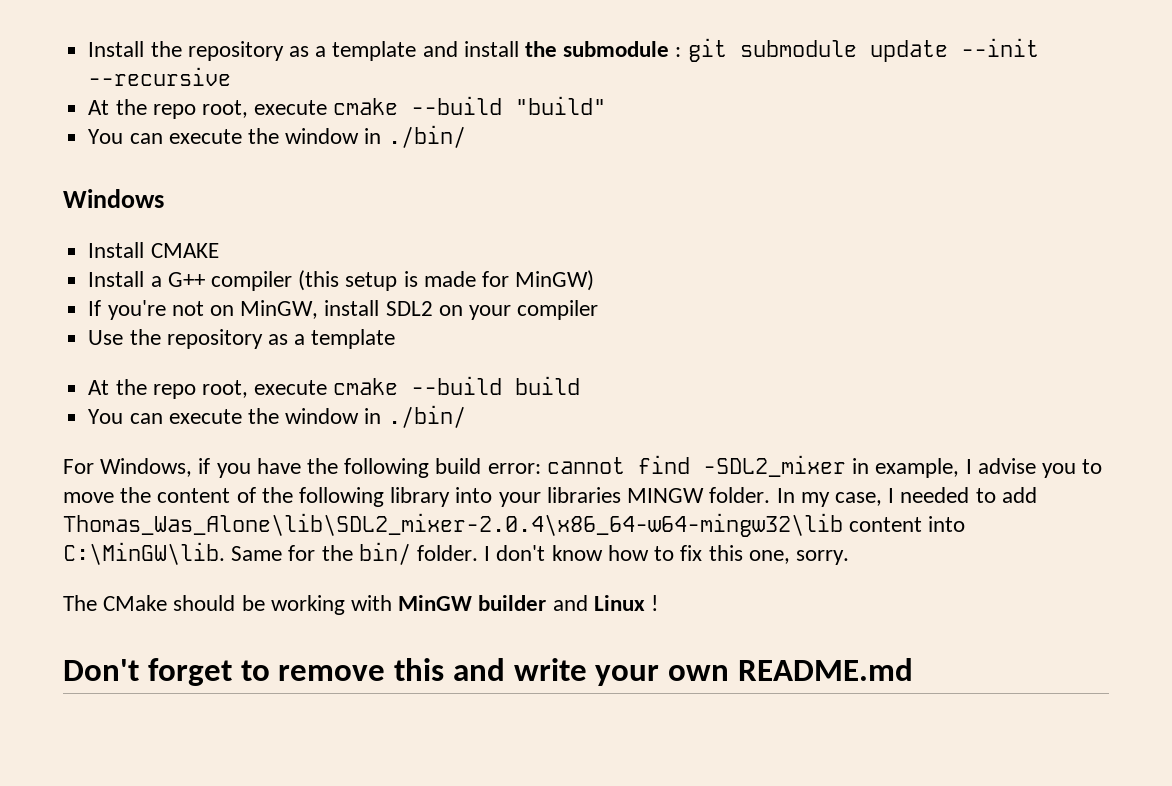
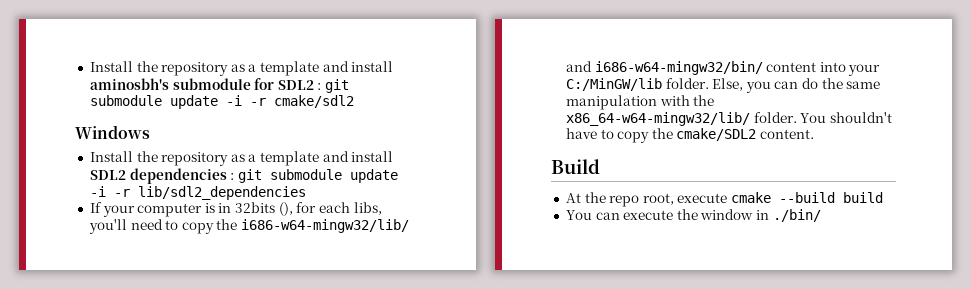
- Install the repository as a template and install the submodule : git submodule update --init --recursive
- At the repo root, execute cmake --build "build"
- You can execute the window in ./bin/
+ Install the repository as a template and install aminosbh's submodule for SDL2 : git submodule update -i -r cmake/sdl2
  Windows
- Install CMAKE
- Install a G++ compiler (this setup is made for MinGW)
- If you're not on MinGW, install SDL2 on your compiler
- Use the repository as a template
+ Install the repository as a template and install SDL2 dependencies : git submodule update -i -r lib/sdl2_dependencies
+ If your computer is in 32bits (), for each libs, you'll need to copy the i686-w64-mingw32/lib/ and i686-w64-mingw32/bin/ content into your C:/MinGW/lib folder. Else, you can do the same manipulation with the x86_64-w64-mingw32/lib/ folder. You shouldn't have to copy the cmake/SDL2 content.
+ Build
- For Windows, if you have the following build error: cannot find -SDL2_mixer in example, I advise you to move the content of the following library into your libraries MINGW folder. In my case, I needed to add Thomas_Was_Alone\lib\SDL2_mixer-2.0.4\x86_64-w64-mingw32\lib content into C:\MinGW\lib. Same for the bin/ folder. I don't know how to fix this one, sorry.
- The CMake should be working with MinGW builder and Linux !
- Don't forget to remove this and write your own README.md

